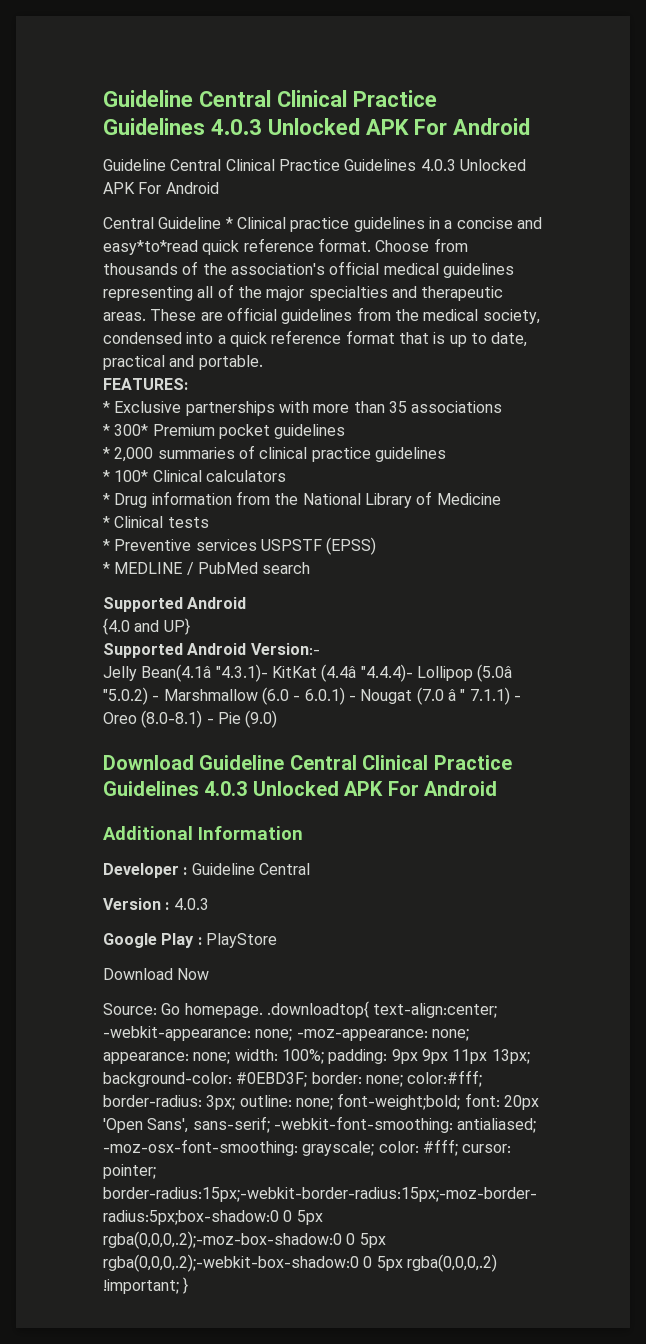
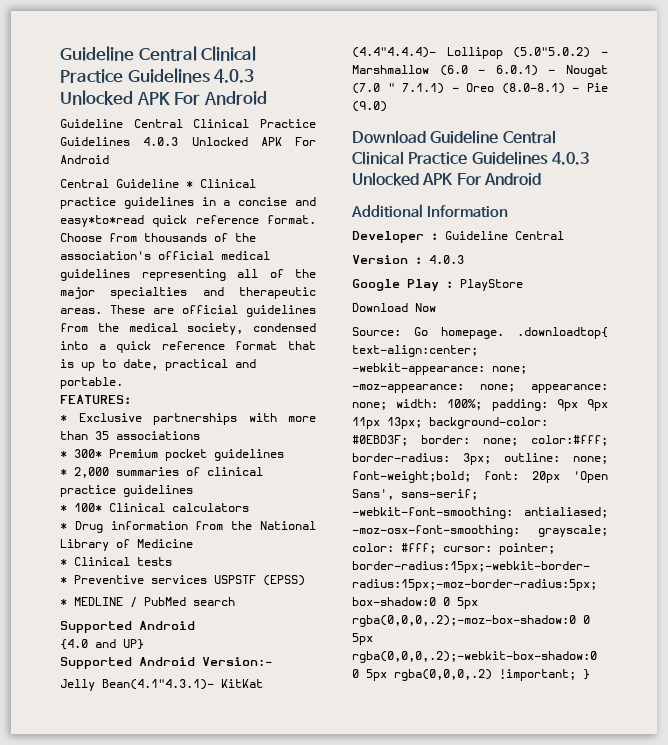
- Jelly Bean(4.1â "4.3.1)- KitKat (4.4â "4.4.4)- Lollipop (5.0â "5.0.2) - Marshmallow (6.0 - 6.0.1) - Nougat (7.0 â " 7.1.1) - Oreo (8.0-8.1) - Pie (9.0)
+ Jelly Bean(4.1"4.3.1)- KitKat (4.4"4.4.4)- Lollipop (5.0"5.0.2) - Marshmallow (6.0 - 6.0.1) - Nougat (7.0 " 7.1.1) - Oreo (8.0-8.1) - Pie (9.0)

